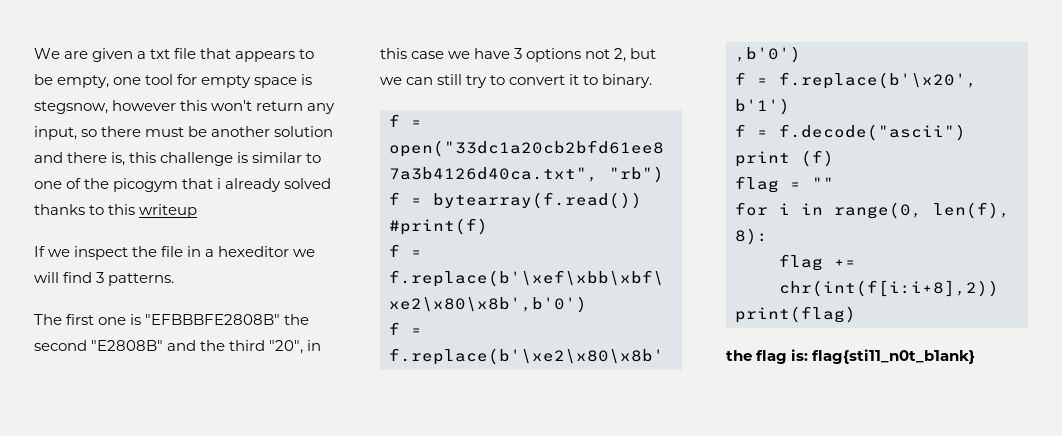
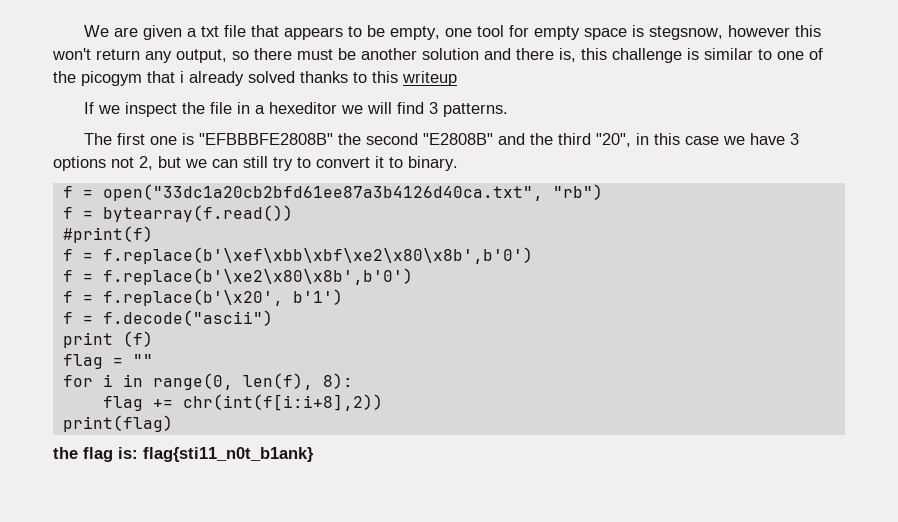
- We are given a txt file that appears to be empty, one tool for empty space is stegsnow, however this won't return any input, so there must be another solution and there is, this challenge is similar to one of the picogym that i already solved thanks to this writeup
+ We are given a txt file that appears to be empty, one tool for empty space is stegsnow, however this won't return any output, so there must be another solution and there is, this challenge is similar to one of the picogym that i already solved thanks to this writeup

